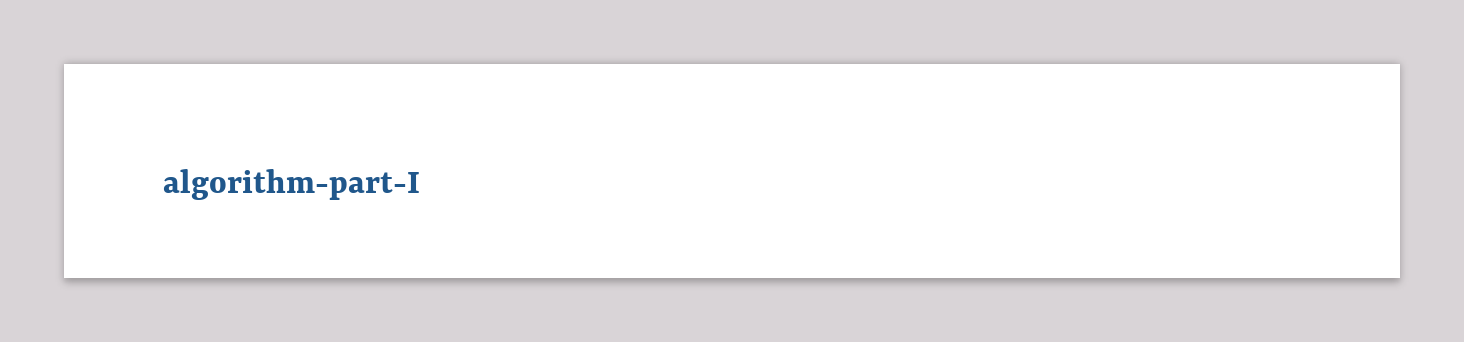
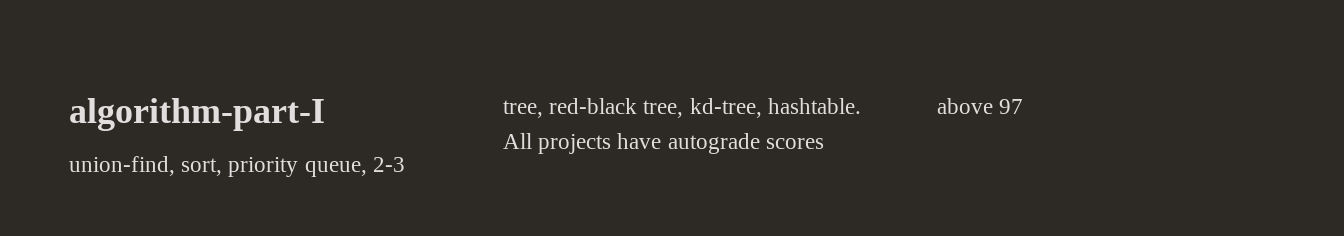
+ union-find, sort, priority queue, 2-3 tree, red-black tree, kd-tree, hashtable. All projects have autograde scores above 97

